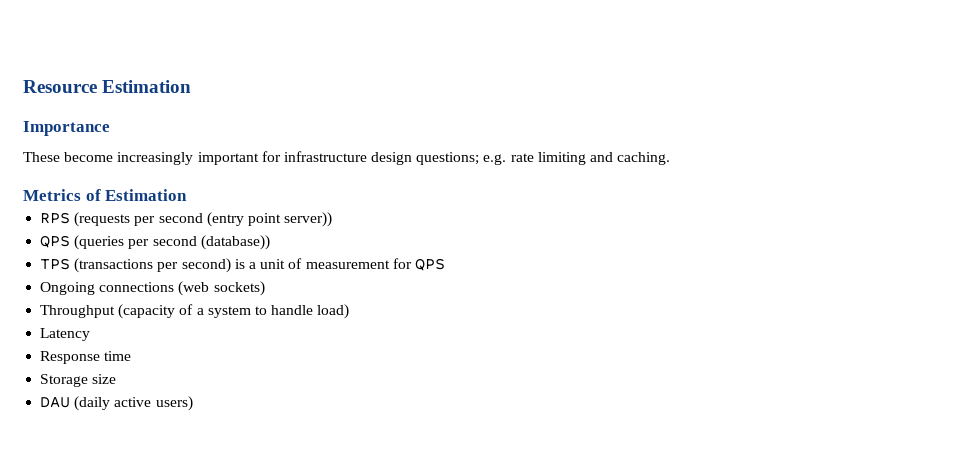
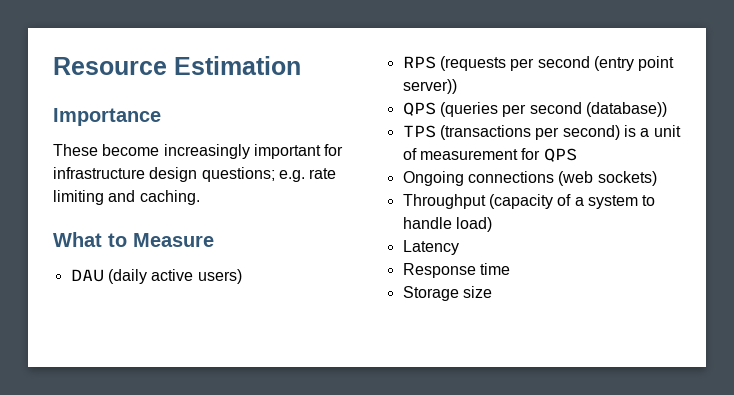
- Metrics of Estimation
+ What to Measure
+ DAU (daily active users)
- DAU (daily active users)

